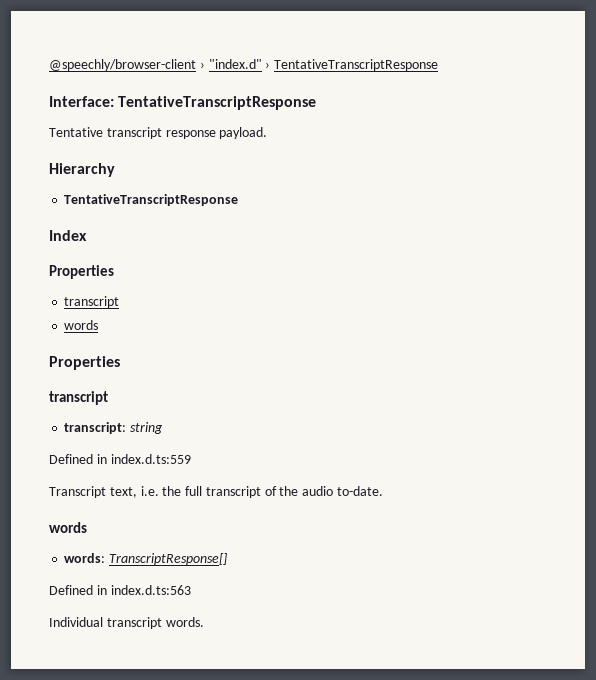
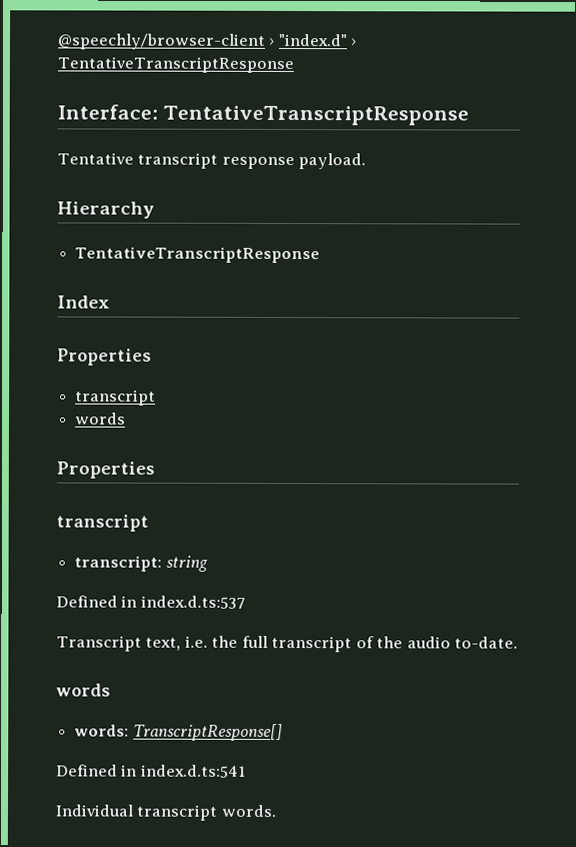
- Defined in index.d.ts:559
+ Defined in index.d.ts:537
- Defined in index.d.ts:563
+ Defined in index.d.ts:541

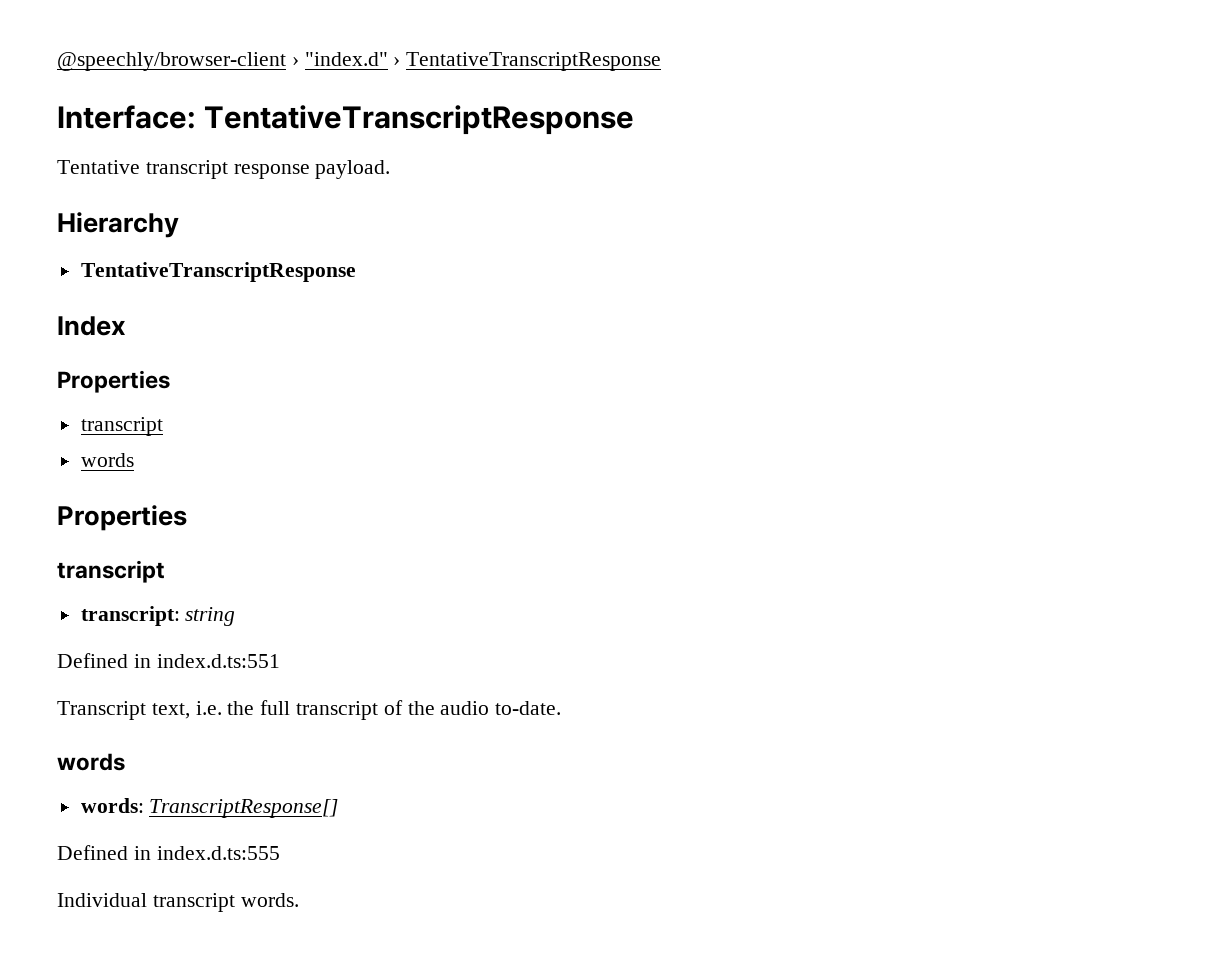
- Defined in index.d.ts:537
+ Defined in index.d.ts:551
- Defined in index.d.ts:541
+ Defined in index.d.ts:555

